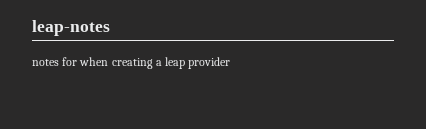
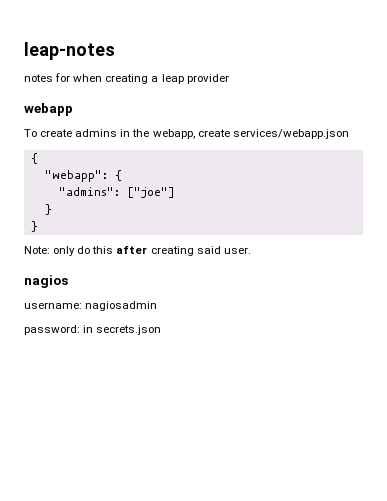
+ webapp
+ To create admins in the webapp, create services/webapp.json
+ {
+ "webapp": {
+ "admins": ["joe"]
+ }
+ }
+ Note: only do this after creating said user.
+ nagios
+ username: nagiosadmin
+ password: in secrets.json

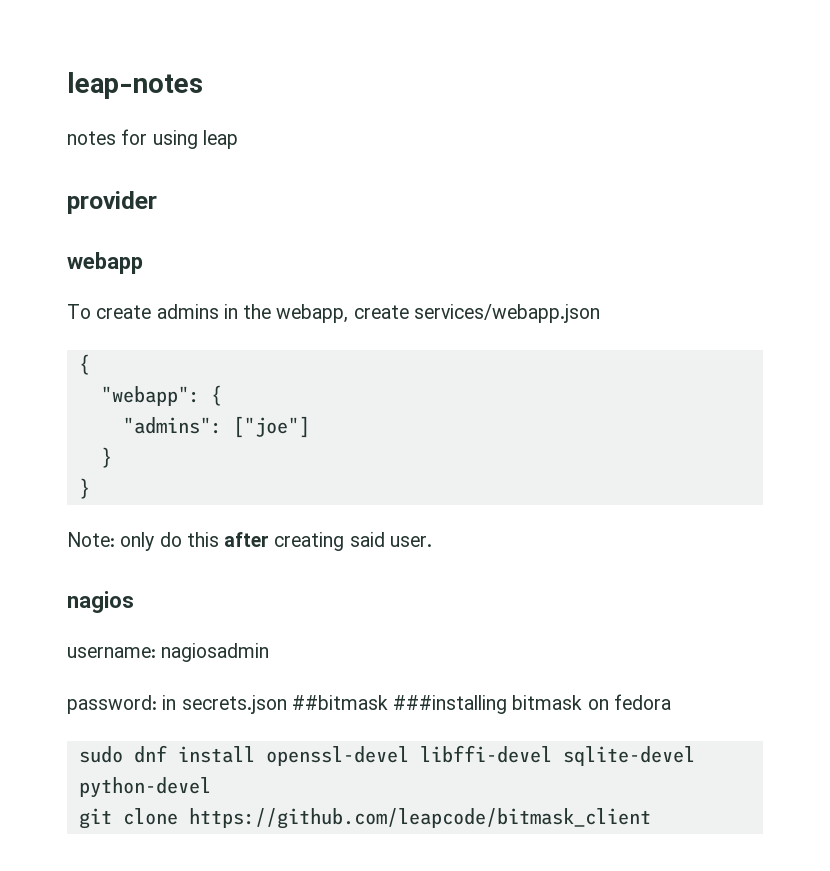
- notes for when creating a leap provider
+ notes for using leap
+ provider
- password: in secrets.json
+ password: in secrets.json ##bitmask ###installing bitmask on fedora
+ sudo dnf install openssl-devel libffi-devel sqlite-devel python-devel
+ git clone https://github.com/leapcode/bitmask_client

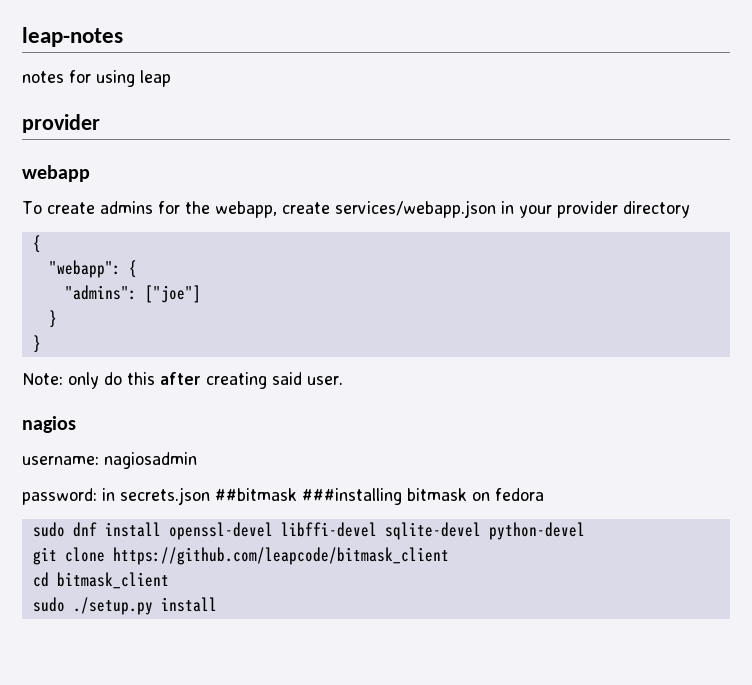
- To create admins in the webapp, create services/webapp.json
+ To create admins for the webapp, create services/webapp.json in your provider directory
+ cd bitmask_client
+ sudo ./setup.py install

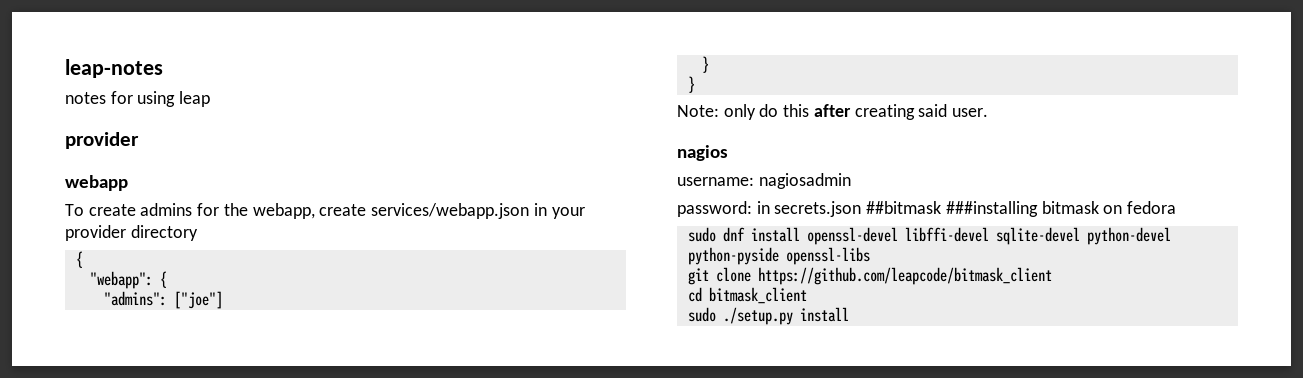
- sudo dnf install openssl-devel libffi-devel sqlite-devel python-devel
+ sudo dnf install openssl-devel libffi-devel sqlite-devel python-devel python-pyside openssl-libs

